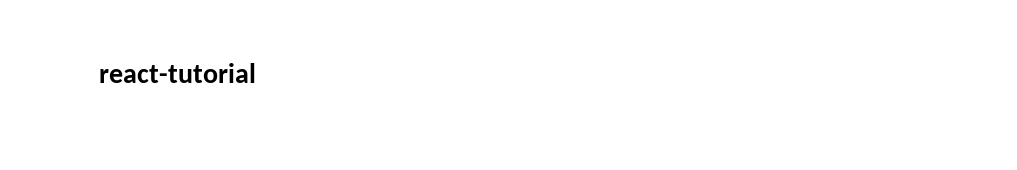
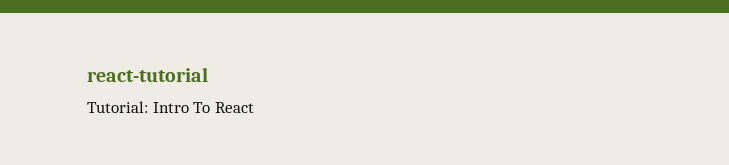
+ Tutorial: Intro To React

